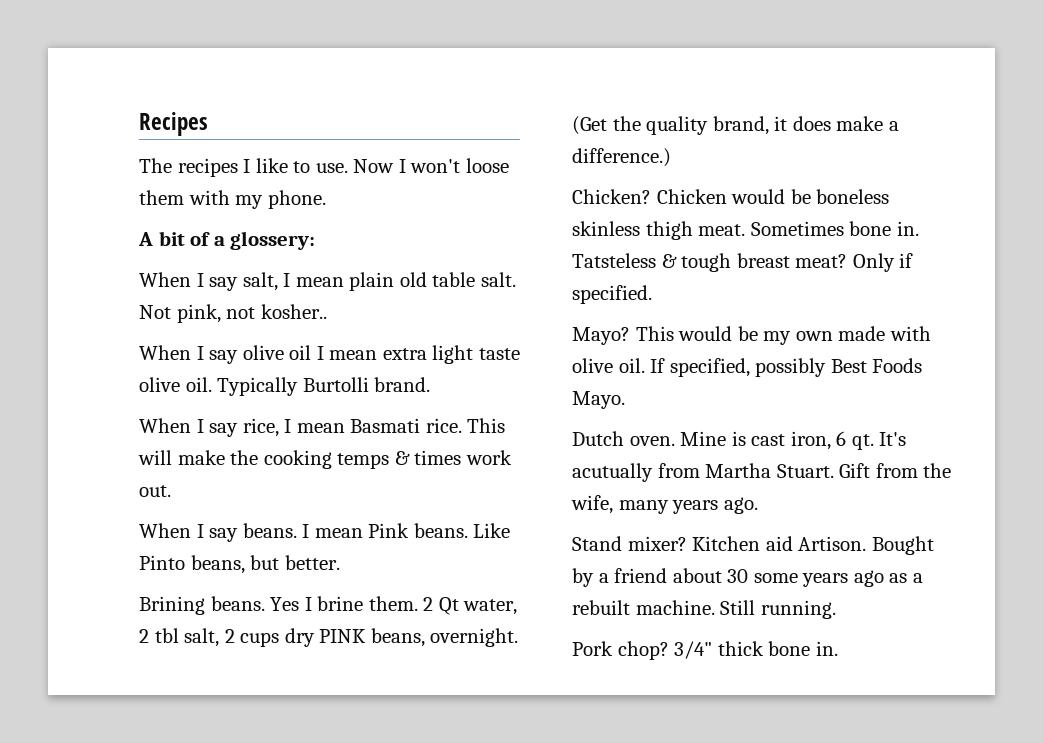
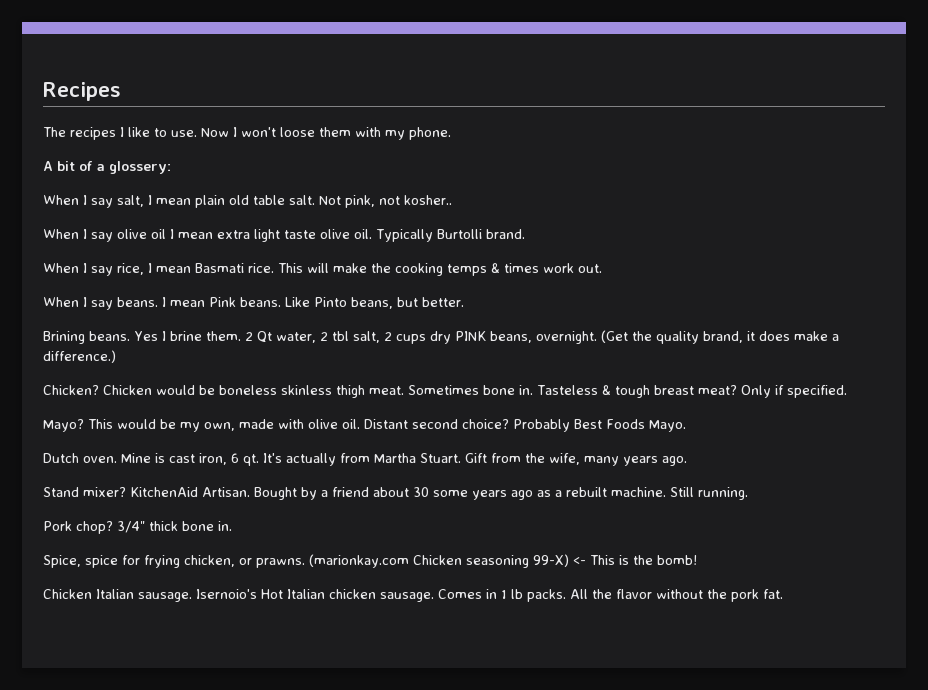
- Tatsteless & tough breast meat?
+ Tasteless & tough breast meat?
- This would be my own made with olive oil.
+ This would be my own, made with olive oil.
- If specified, possibly Best Foods Mayo.
+ Distant second choice? Probably Best Foods Mayo.
- It's acutually from Martha Stuart.
+ It's actually from Martha Stuart.
- Kitchen aid Artison.
+ KitchenAid Artisan.
+ Spice, spice for frying chicken, or prawns. (marionkay.com Chicken seasoning 99-X) <- This is the bomb!
+ Chicken Italian sausage. Isernoio's Hot Italian chicken sausage. Comes in 1 lb packs. All the flavor without the pork fat.

